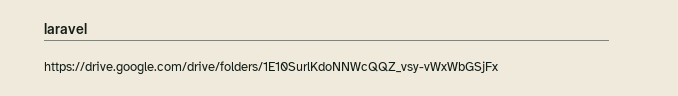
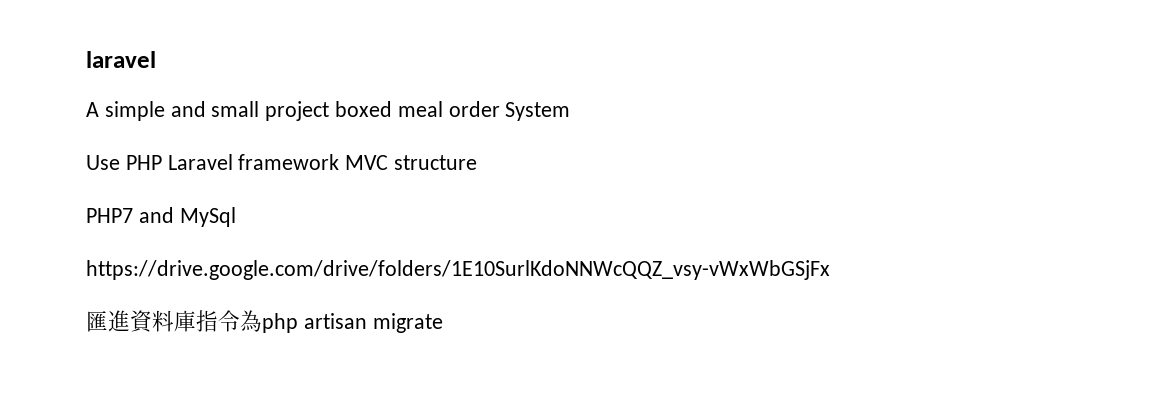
+ A simple and small project boxed meal order System
+ Use PHP Laravel framework MVC structure
+ PHP7 and MySql
  https://drive.google.com/drive/folders/1E10SurlKdoNNWcQQZ_vsy-vWxWbGSjFx
+ 匯進資料庫指令為php artisan migrate

